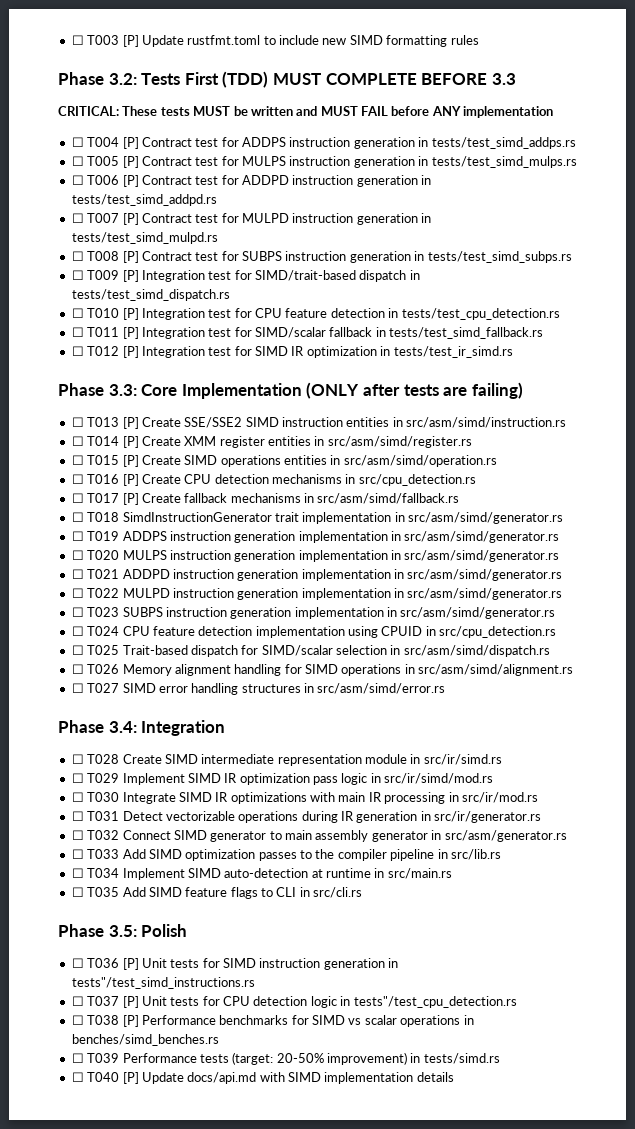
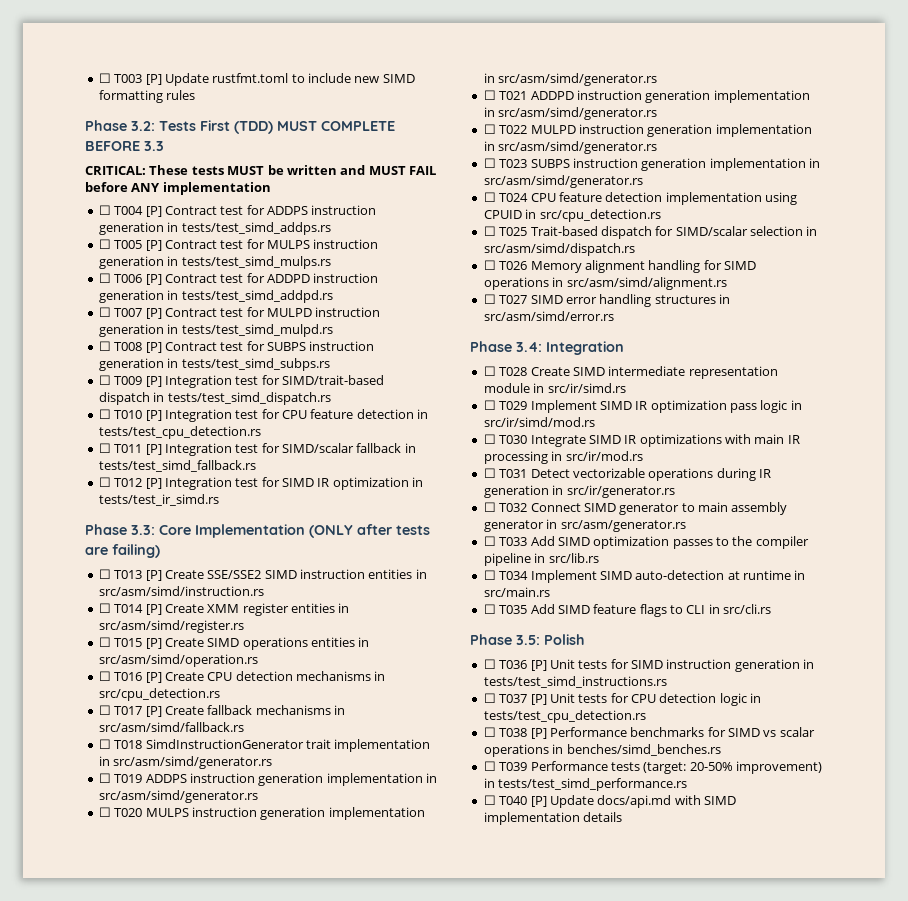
- ☐ T036 [P] Unit tests for SIMD instruction generation in tests"/test_simd_instructions.rs
+ ☐ T036 [P] Unit tests for SIMD instruction generation in tests/test_simd_instructions.rs
- ☐ T037 [P] Unit tests for CPU detection logic in tests"/test_cpu_detection.rs
+ ☐ T037 [P] Unit tests for CPU detection logic in tests/test_cpu_detection.rs
- ☐ T039 Performance tests (target: 20-50% improvement) in tests/simd.rs
+ ☐ T039 Performance tests (target: 20-50% improvement) in tests/test_simd_performance.rs

